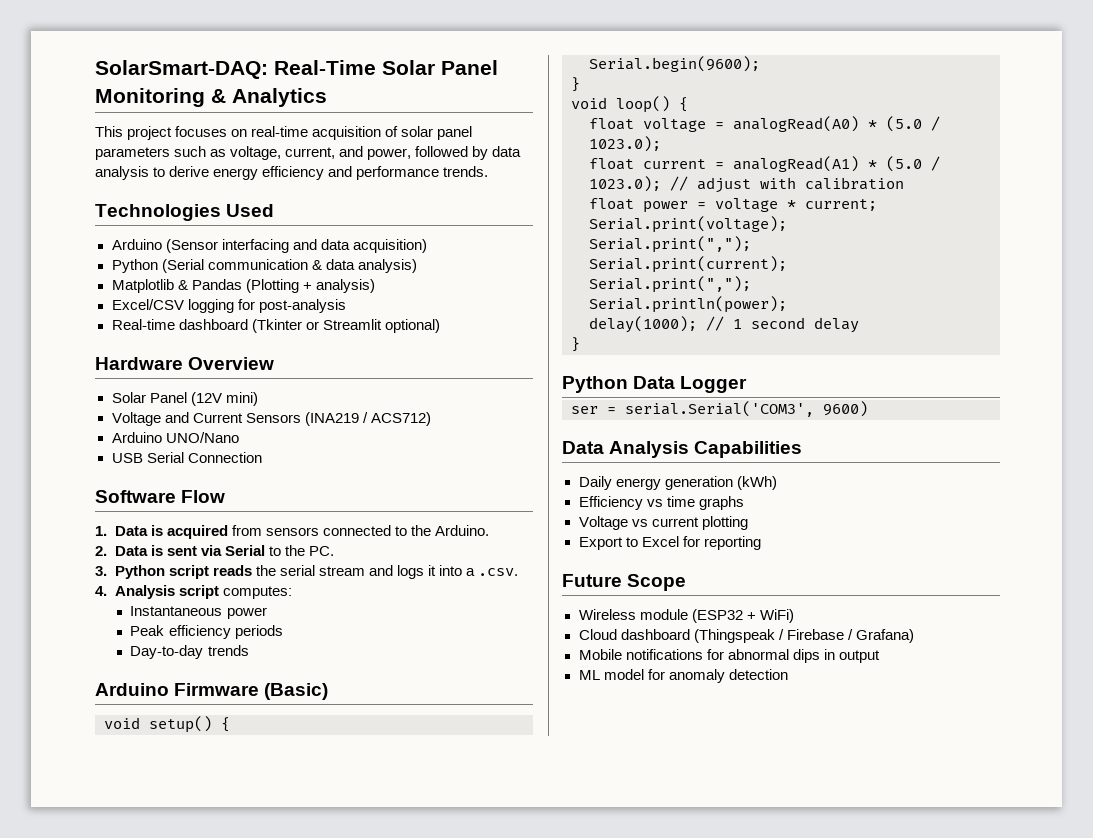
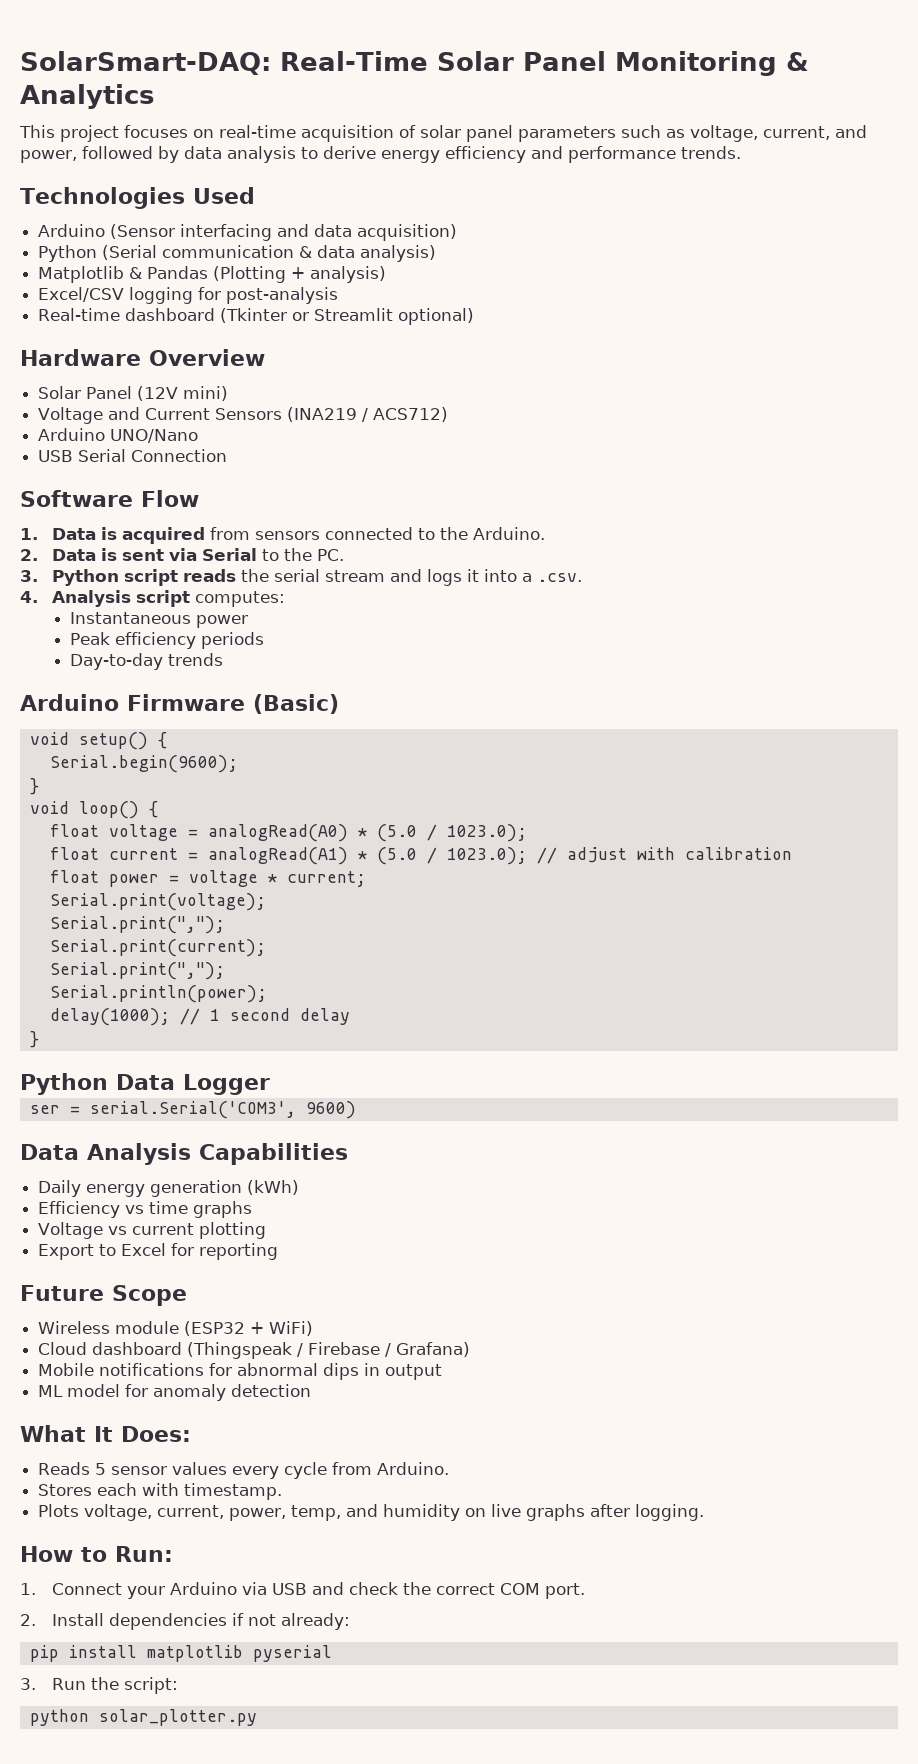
+ What It Does:
+ Reads 5 sensor values every cycle from Arduino.
+ Stores each with timestamp.
+ Plots voltage, current, power, temp, and humidity on live graphs after logging.
+ How to Run:
+ 1. Connect your Arduino via USB and check the correct COM port.
+ 2. Install dependencies if not already:
+ pip install matplotlib pyserial
+ 3. Run the script:
+ python solar_plotter.py

